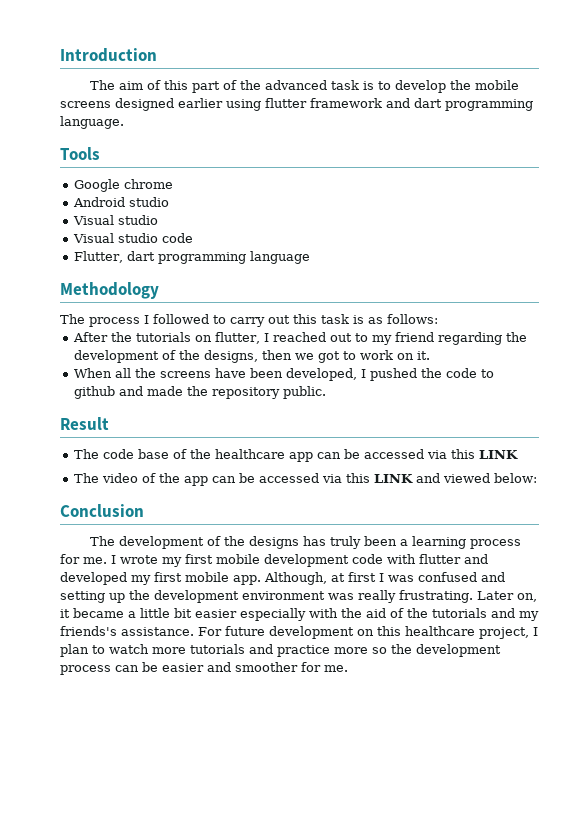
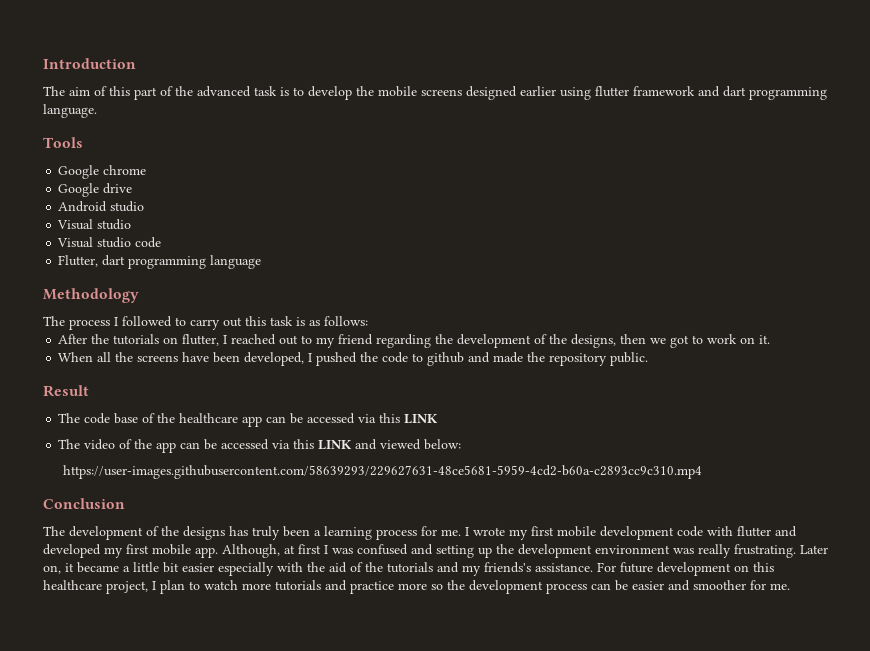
+ Google drive
+ https://user-images.githubusercontent.com/58639293/229627631-48ce5681-5959-4cd2-b60a-c2893cc9c310.mp4

